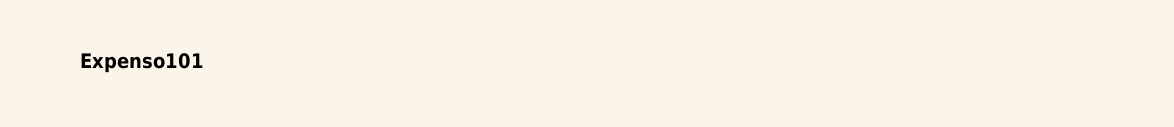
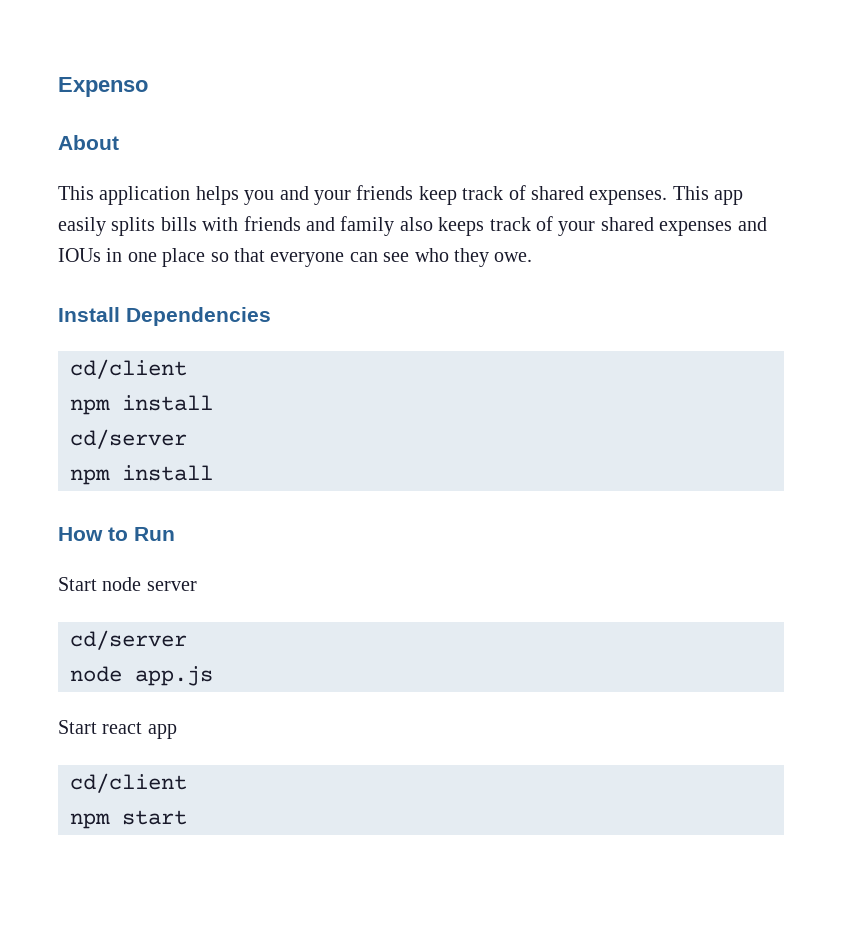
- Expenso101
+ Expenso
+ About
+ This application helps you and your friends keep track of shared expenses. This app easily splits bills with friends and family also keeps track of your shared expenses and IOUs in one place so that everyone can see who they owe.
+ Install Dependencies
+ cd/client
+ npm install
+ cd/server
+ npm install
+ How to Run
+ Start node server
+ cd/server
+ node app.js
+ Start react app
+ cd/client
+ npm start

